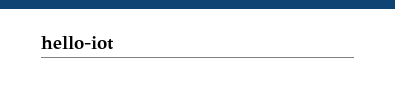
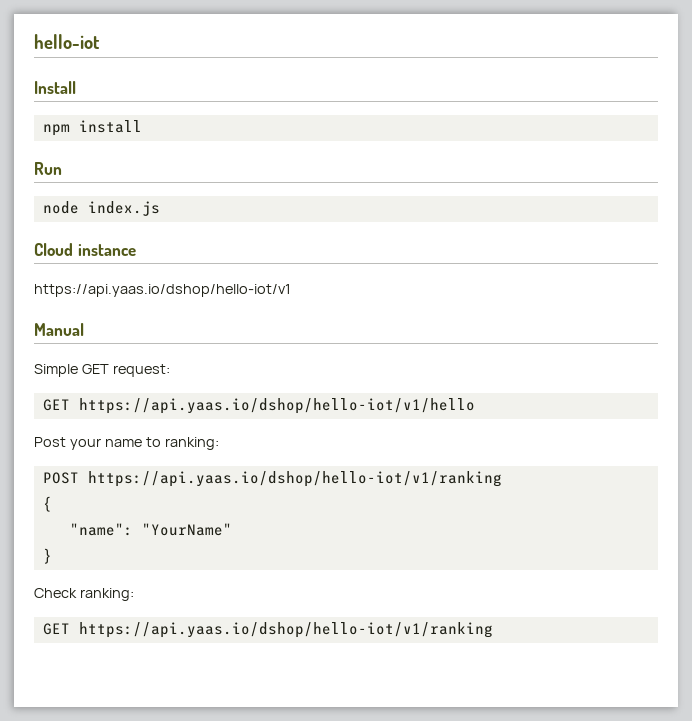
+ Install
+ npm install
+ Run
+ node index.js
+ Cloud instance
+ https://api.yaas.io/dshop/hello-iot/v1
+ Manual
+ Simple GET request:
+ GET https://api.yaas.io/dshop/hello-iot/v1/hello
+ Post your name to ranking:
+ POST https://api.yaas.io/dshop/hello-iot/v1/ranking
+ {
+ "name": "YourName"
+ }
+ Check ranking:
+ GET https://api.yaas.io/dshop/hello-iot/v1/ranking

